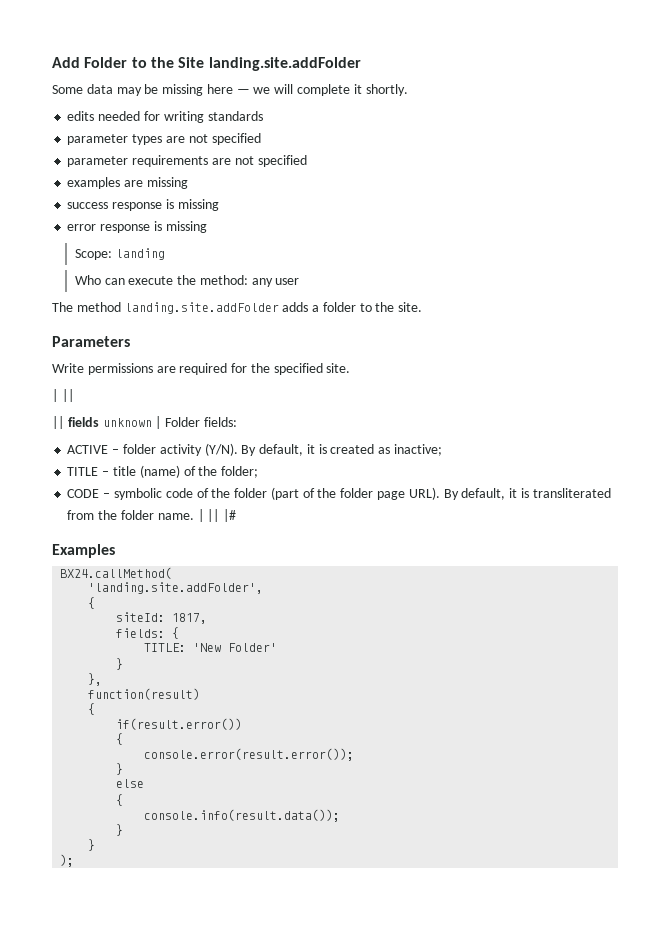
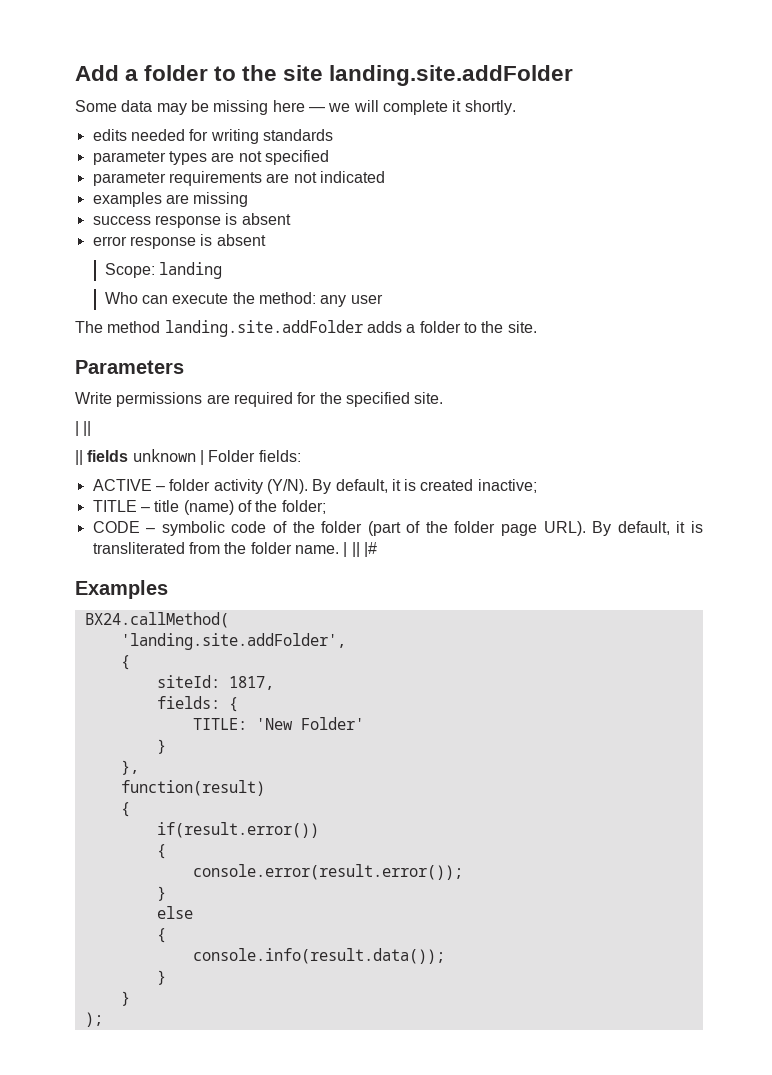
- Add Folder to the Site landing.site.addFolder
+ Add a folder to the site landing.site.addFolder
- parameter requirements are not specified
+ parameter requirements are not indicated
- success response is missing
+ success response is absent
- error response is missing
+ error response is absent
- By default, it is created as inactive;
+ By default, it is created inactive;

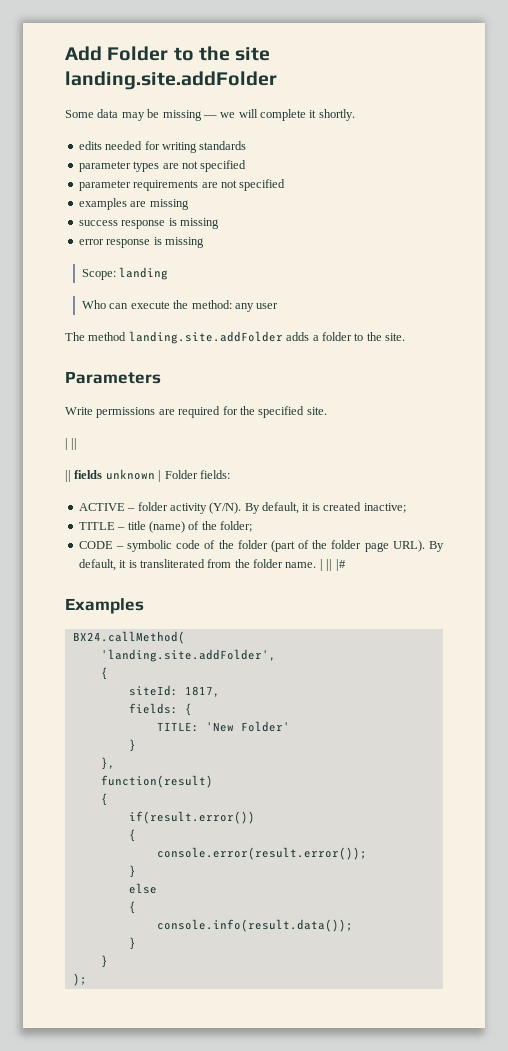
- Add a folder to the site landing.site.addFolder
+ Add Folder to the site landing.site.addFolder
- Some data may be missing here — we will complete it shortly.
+ Some data may be missing — we will complete it shortly.
- parameter requirements are not indicated
+ parameter requirements are not specified
- success response is absent
+ success response is missing
- error response is absent
+ error response is missing

